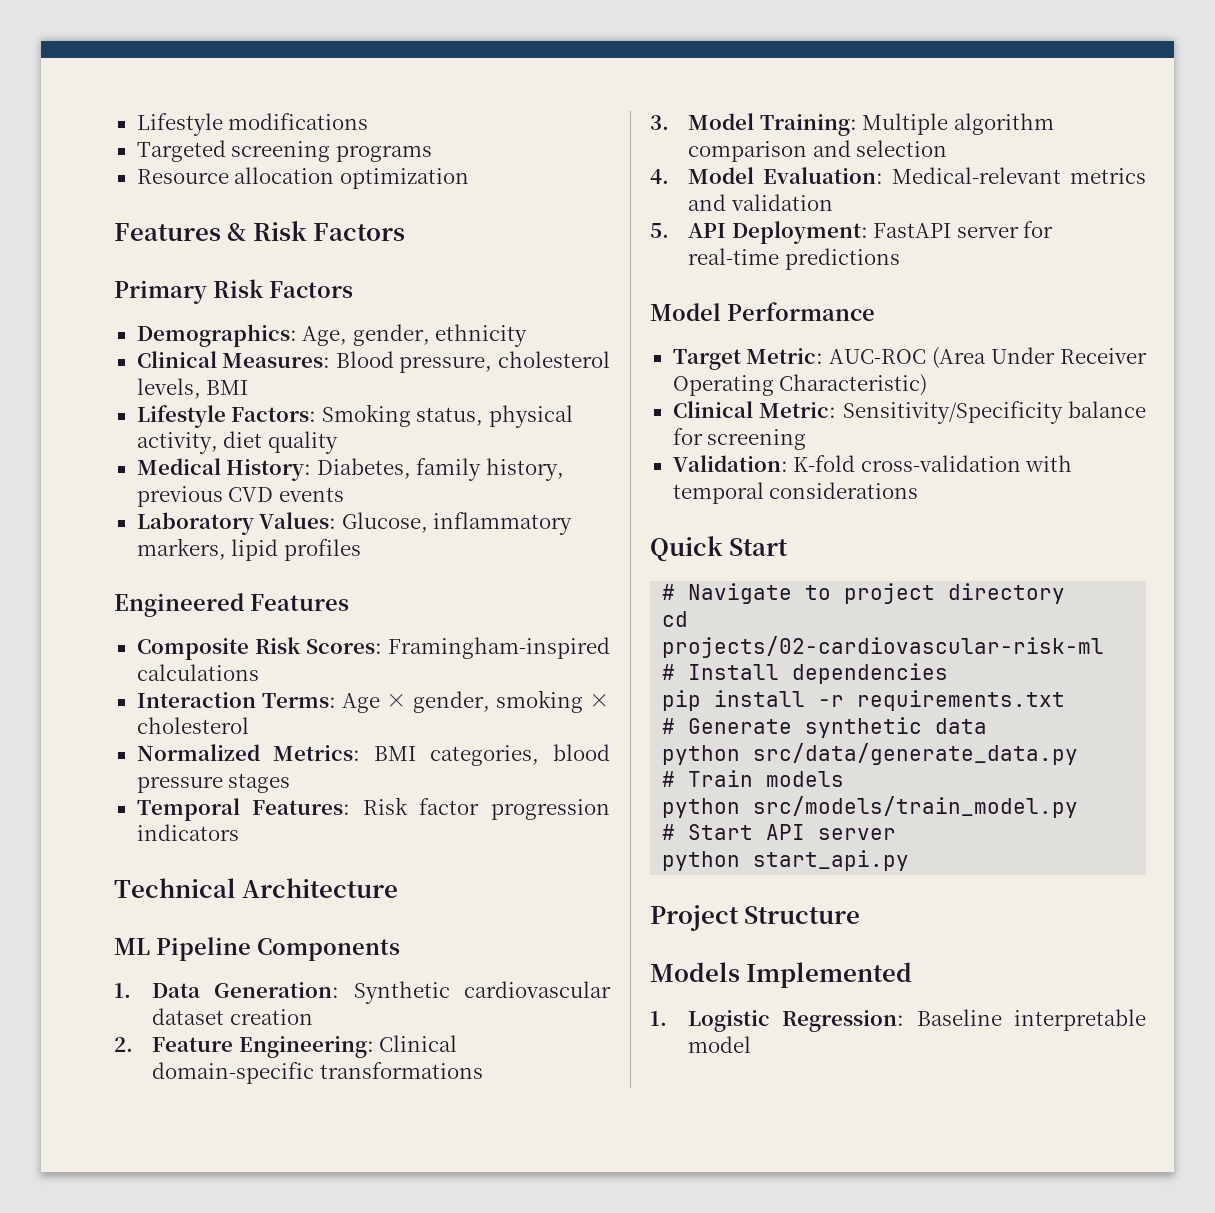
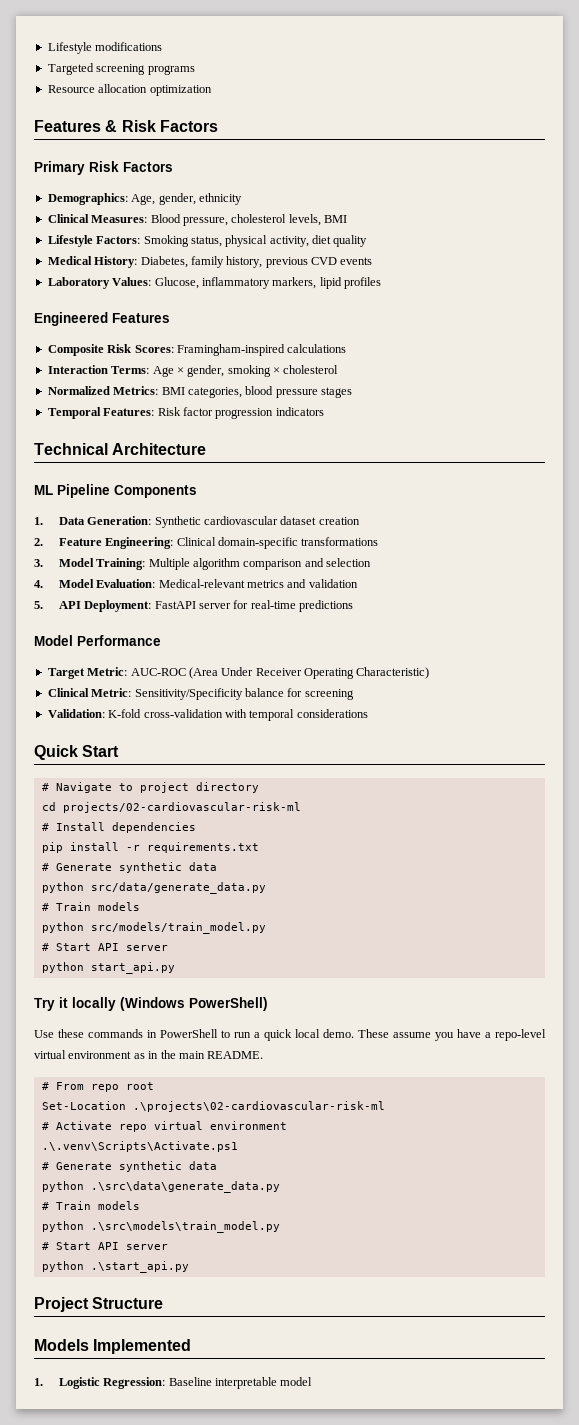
+ Try it locally (Windows PowerShell)
+ Use these commands in PowerShell to run a quick local demo. These assume you have a repo-level virtual environment as in the main README.
+ # From repo root
+ Set-Location .\projects\02-cardiovascular-risk-ml
+ # Activate repo virtual environment
+ .\.venv\Scripts\Activate.ps1
+ # Generate synthetic data
+ python .\src\data\generate_data.py
+ # Train models
+ python .\src\models\train_model.py
+ # Start API server
+ python .\start_api.py

